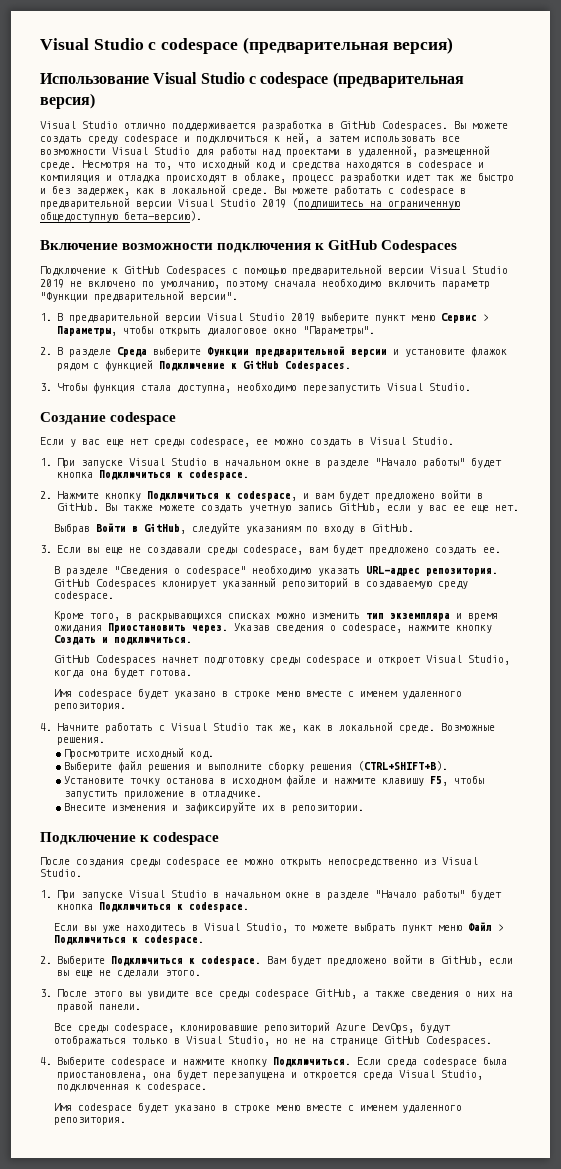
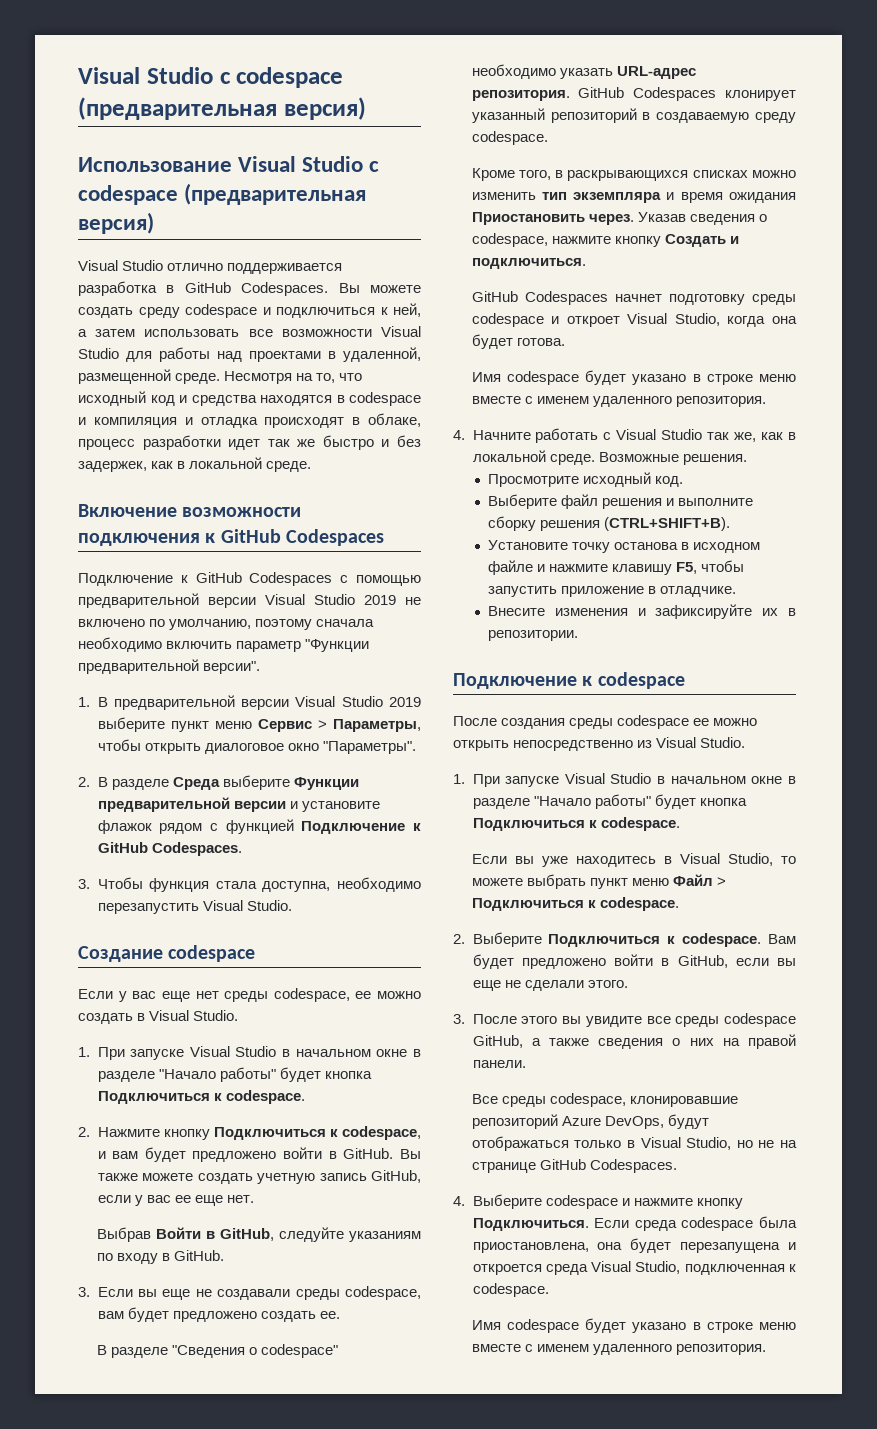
- Вы можете работать с codespace в предварительной версии Visual Studio 2019 (подпишитесь на ограниченную общедоступную бета-версию).

